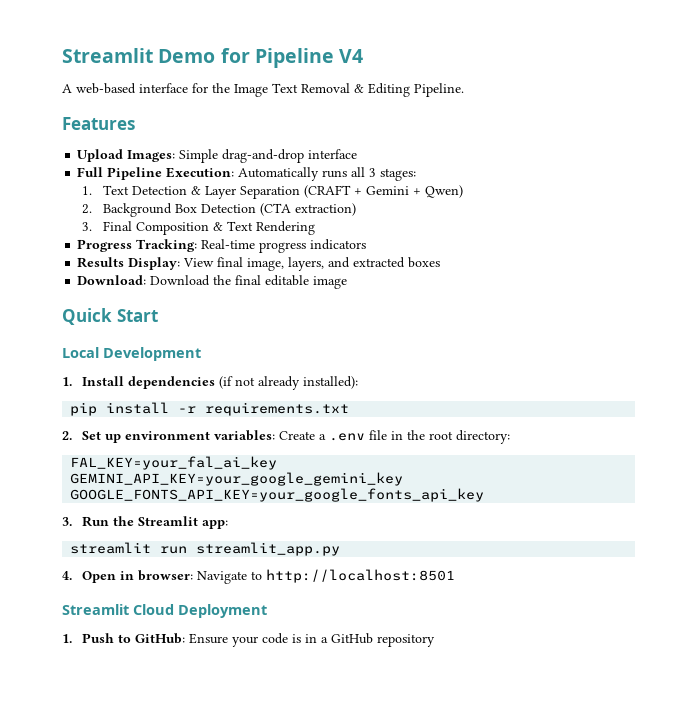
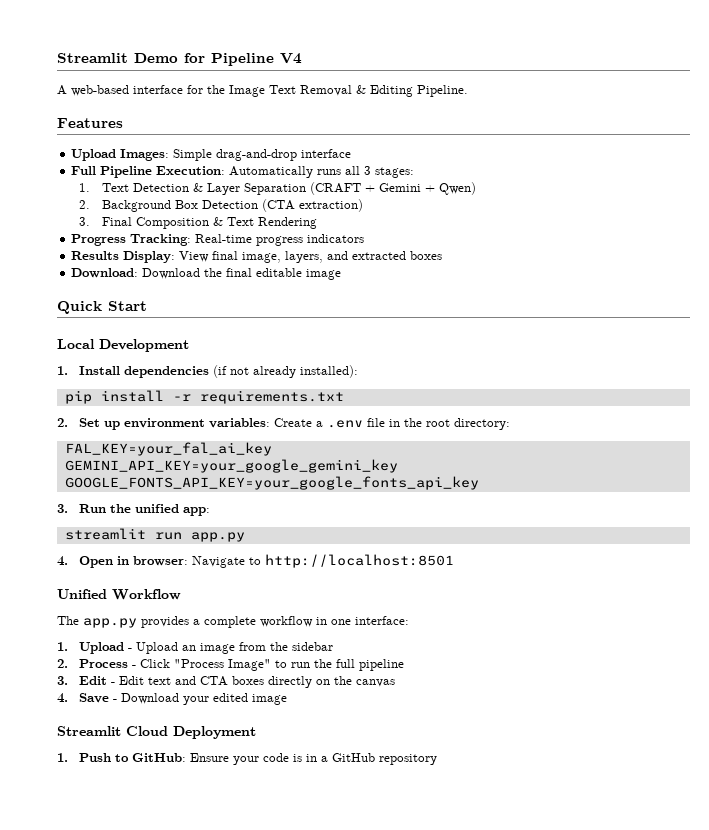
- 3. Run the Streamlit app:
+ 3. Run the unified app:
- streamlit run streamlit_app.py
+ streamlit run app.py
+ Unified Workflow
+ The app.py provides a complete workflow in one interface:
+ 1. Upload - Upload an image from the sidebar
+ 2. Process - Click "Process Image" to run the full pipeline
+ 3. Edit - Edit text and CTA boxes directly on the canvas
+ 4. Save - Download your edited image

